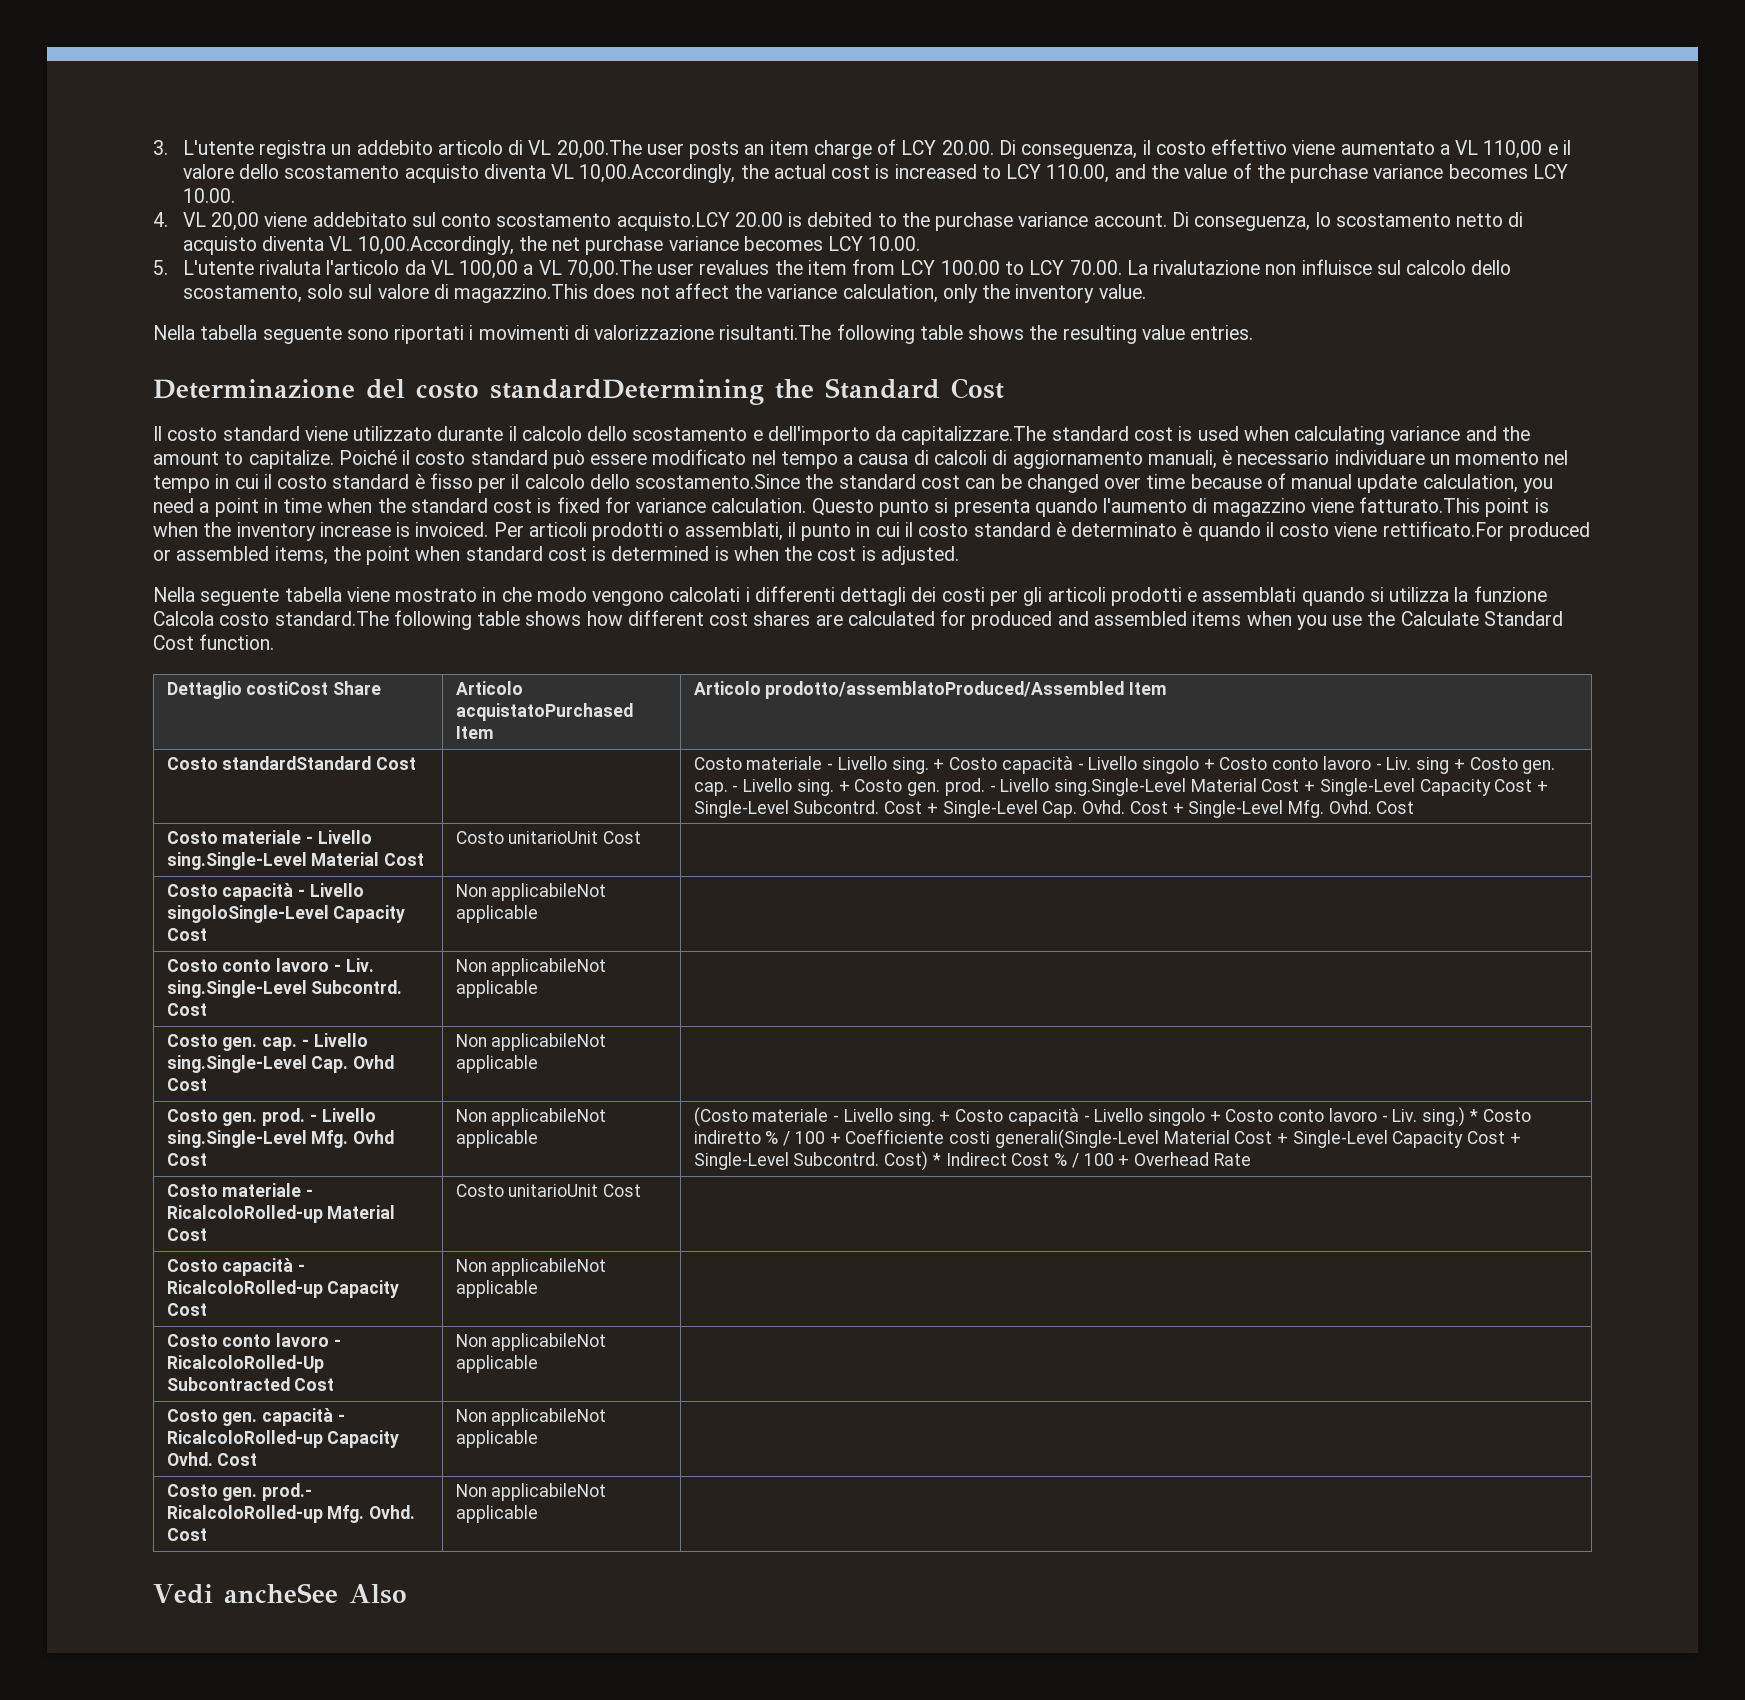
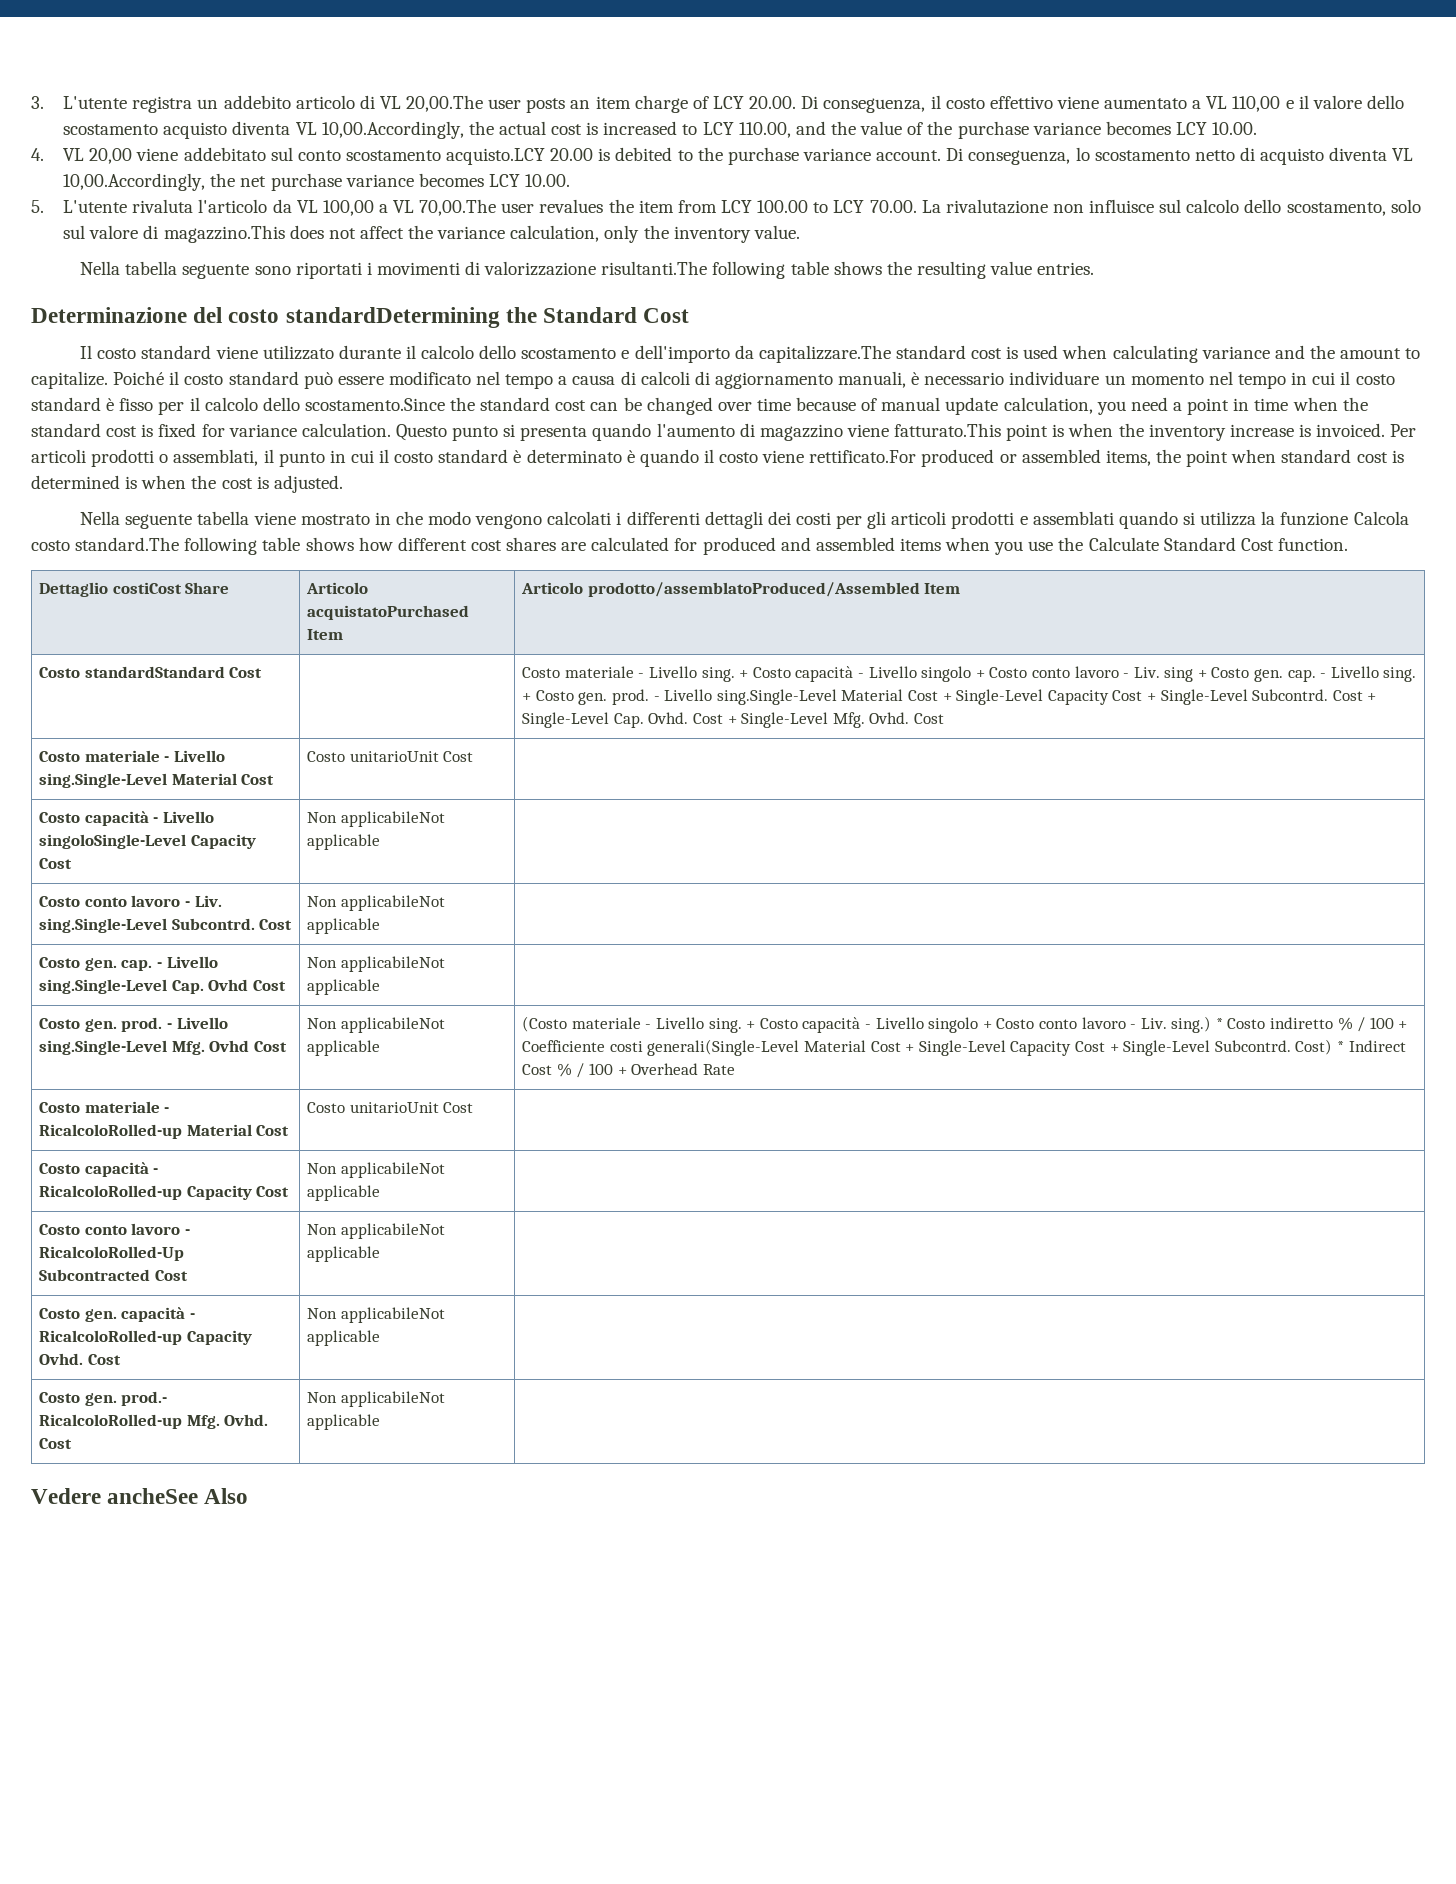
- Vedi ancheSee Also
+ Vedere ancheSee Also

